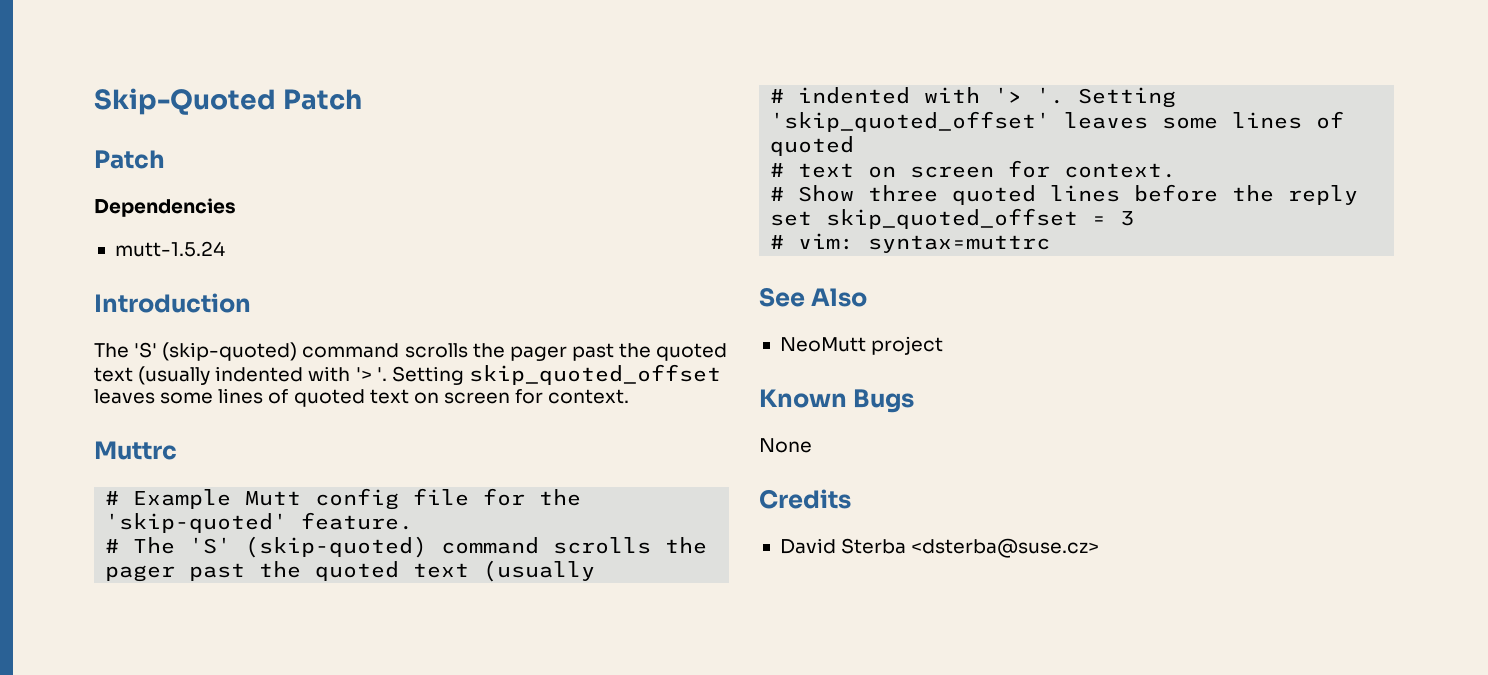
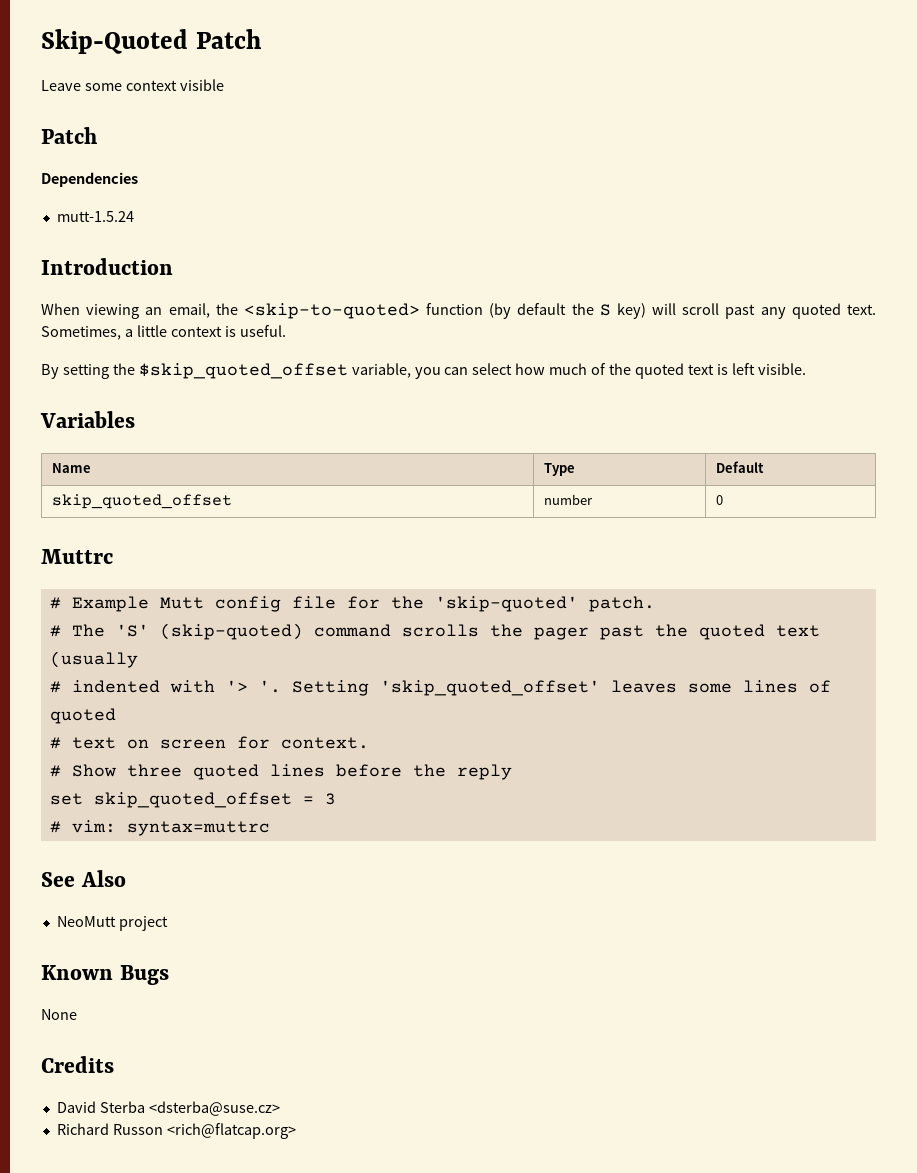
+ Leave some context visible
- The 'S' (skip-quoted) command scrolls the pager past the quoted text (usually indented with '> '. Setting skip_quoted_offset leaves some lines of quoted text on screen for context.
+ When viewing an email, the <skip-to-quoted> function (by default the S key) will scroll past any quoted text. Sometimes, a little context is useful.
+ By setting the $skip_quoted_offset variable, you can select how much of the quoted text is left visible.
+ Variables
+ Name | Type | Default
+ skip_quoted_offset | number | 0
- # Example Mutt config file for the 'skip-quoted' feature.
+ # Example Mutt config file for the 'skip-quoted' patch.
+ Richard Russon <rich@flatcap.org>

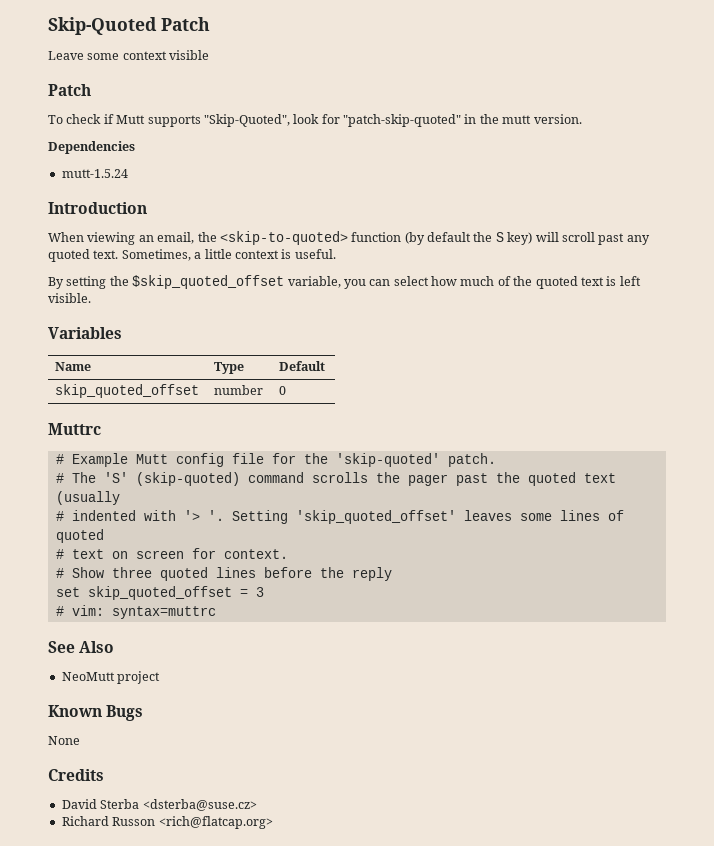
+ To check if Mutt supports "Skip-Quoted", look for "patch-skip-quoted" in the mutt version.

